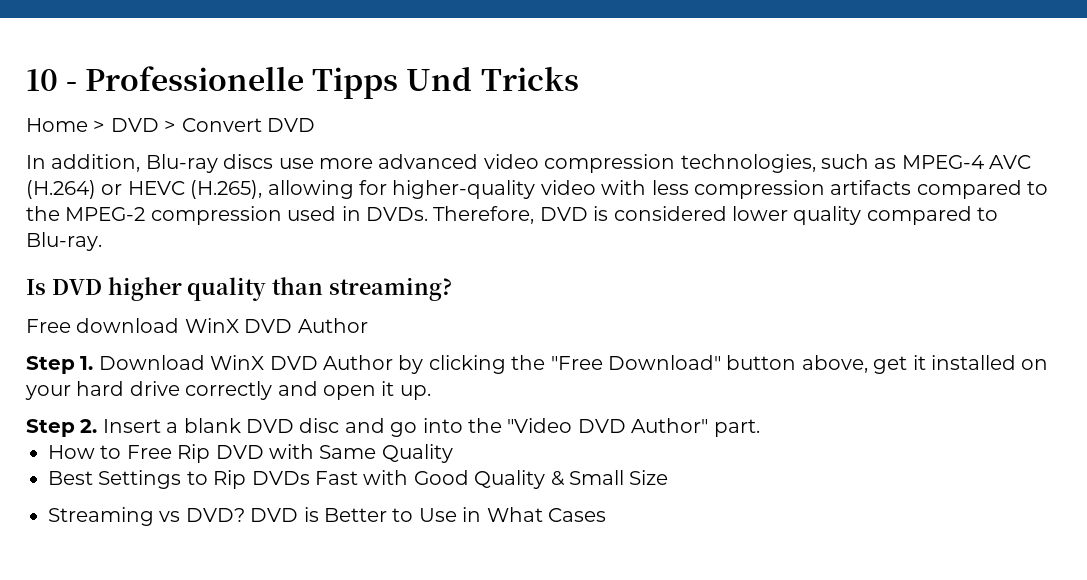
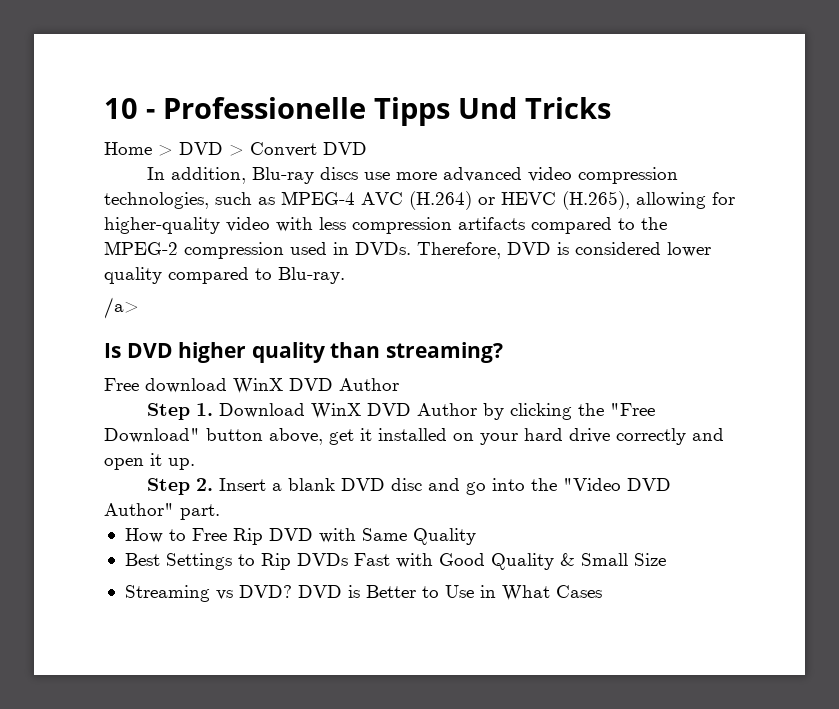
+ /a>

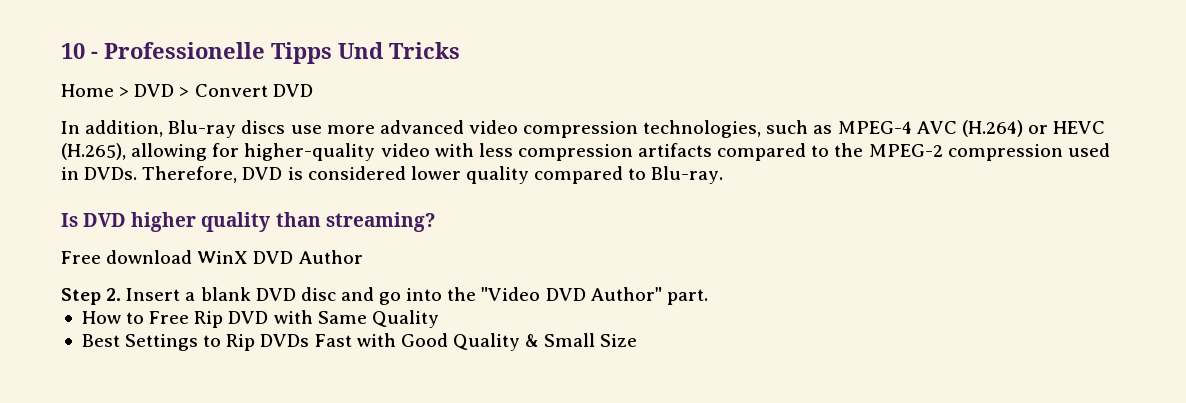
- /a>
- Step 1. Download WinX DVD Author by clicking the "Free Download" button above, get it installed on your hard drive correctly and open it up.
- Streaming vs DVD? DVD is Better to Use in What Cases

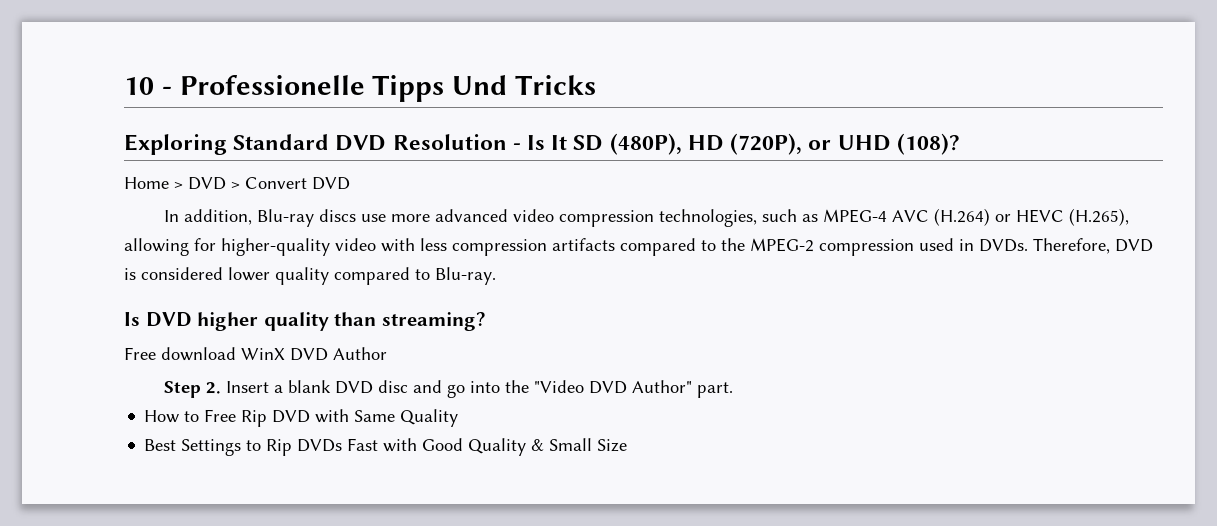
+ Exploring Standard DVD Resolution - Is It SD (480P), HD (720P), or UHD (108)?

